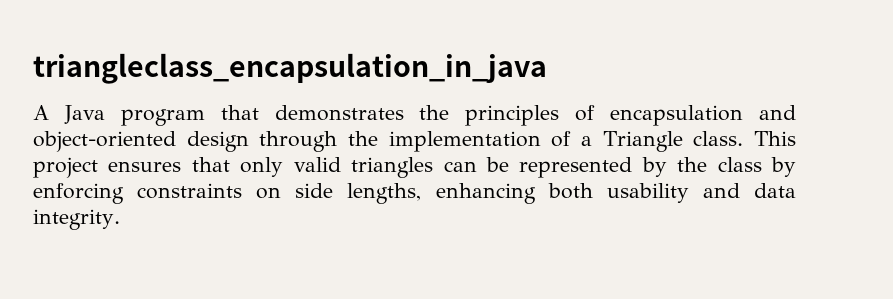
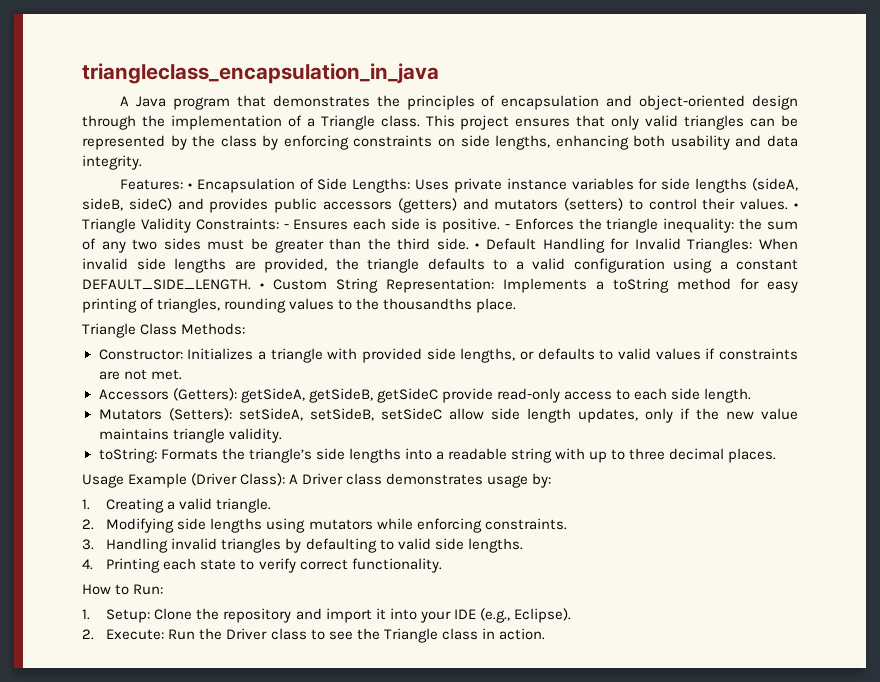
+ Features: • Encapsulation of Side Lengths: Uses private instance variables for side lengths (sideA, sideB, sideC) and provides public accessors (getters) and mutators (setters) to control their values. • Triangle Validity Constraints: - Ensures each side is positive. - Enforces the triangle inequality: the sum of any two sides must be greater than the third side. • Default Handling for Invalid Triangles: When invalid side lengths are provided, the triangle defaults to a valid configuration using a constant DEFAULT_SIDE_LENGTH. • Custom String Representation: Implements a toString method for easy printing of triangles, rounding values to the thousandths place.
+ Triangle Class Methods:
+ Constructor: Initializes a triangle with provided side lengths, or defaults to valid values if constraints are not met.
+ Accessors (Getters): getSideA, getSideB, getSideC provide read-only access to each side length.
+ Mutators (Setters): setSideA, setSideB, setSideC allow side length updates, only if the new value maintains triangle validity.
+ toString: Formats the triangle’s side lengths into a readable string with up to three decimal places.
+ Usage Example (Driver Class): A Driver class demonstrates usage by:
+ 1. Creating a valid triangle.
+ 2. Modifying side lengths using mutators while enforcing constraints.
+ 3. Handling invalid triangles by defaulting to valid side lengths.
+ 4. Printing each state to verify correct functionality.
+ How to Run:
+ 1. Setup: Clone the repository and import it into your IDE (e.g., Eclipse).
+ 2. Execute: Run the Driver class to see the Triangle class in action.

